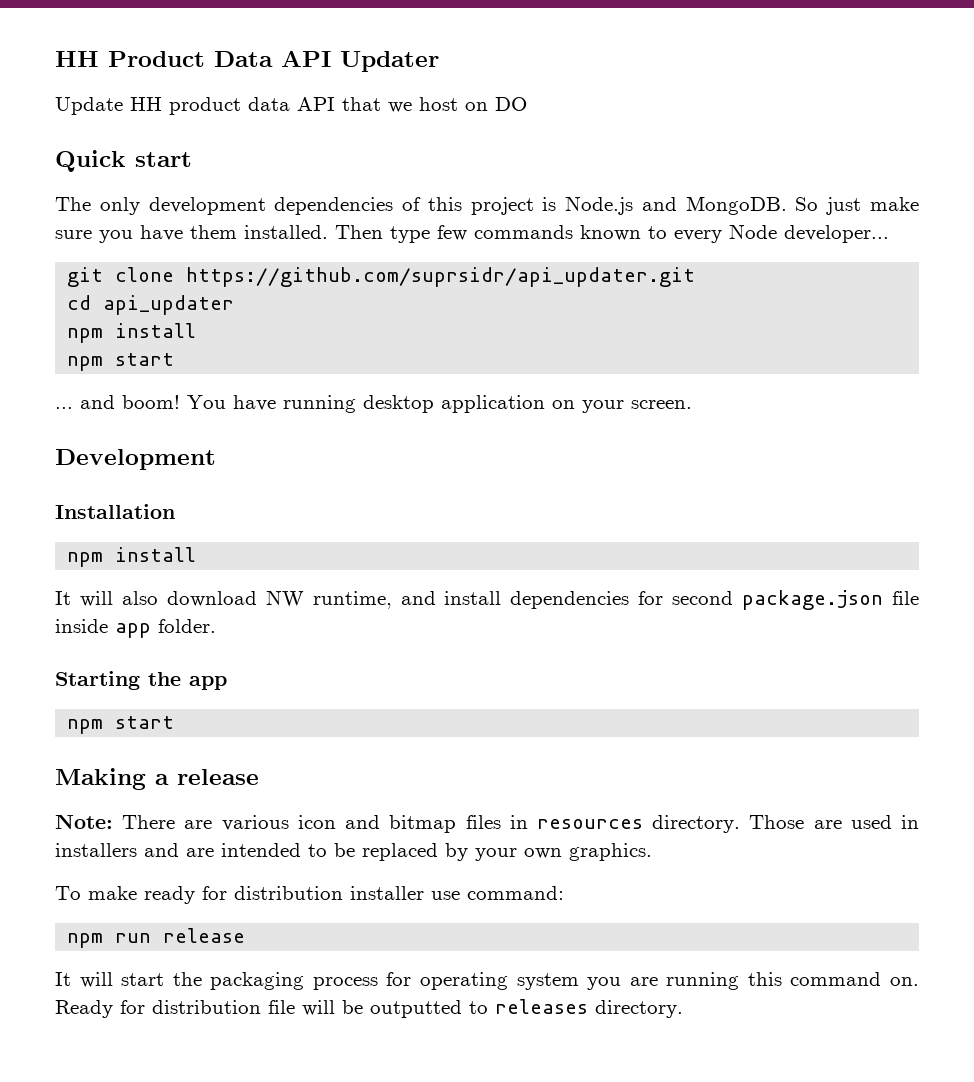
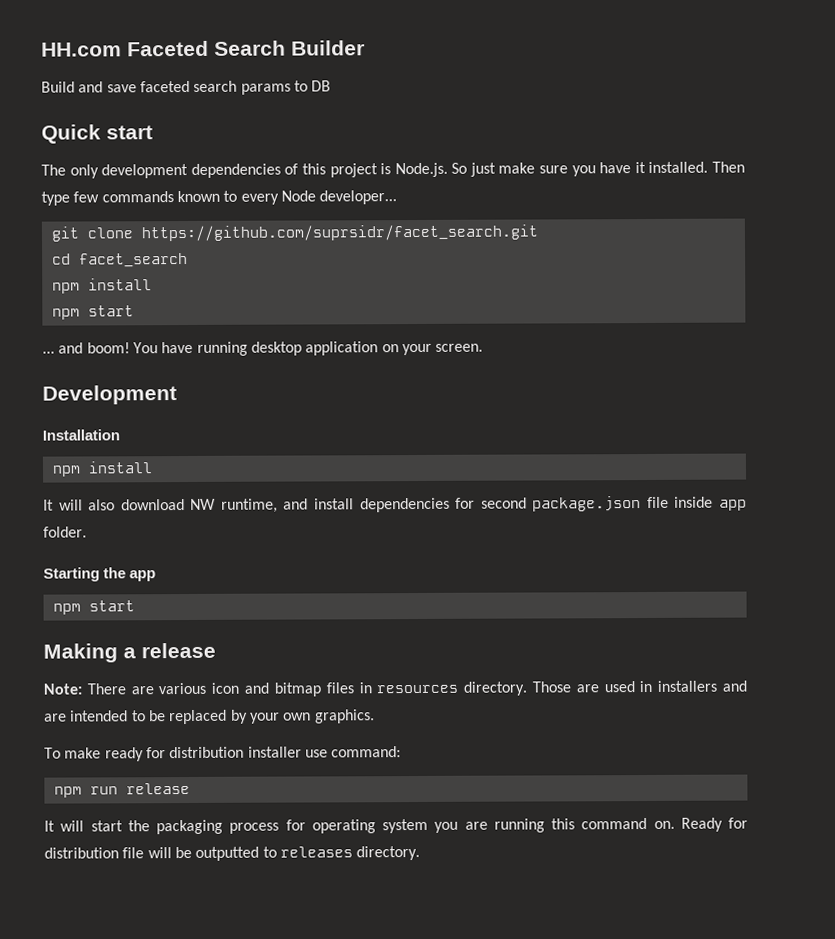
- HH Product Data API Updater
- Update HH product data API that we host on DO
+ HH.com Faceted Search Builder
+ Build and save faceted search params to DB
- The only development dependencies of this project is Node.js and MongoDB. So just make sure you have them installed.
+ The only development dependencies of this project is Node.js. So just make sure you have it installed.
- git clone https://github.com/suprsidr/api_updater.git
+ git clone https://github.com/suprsidr/facet_search.git
- cd api_updater
+ cd facet_search

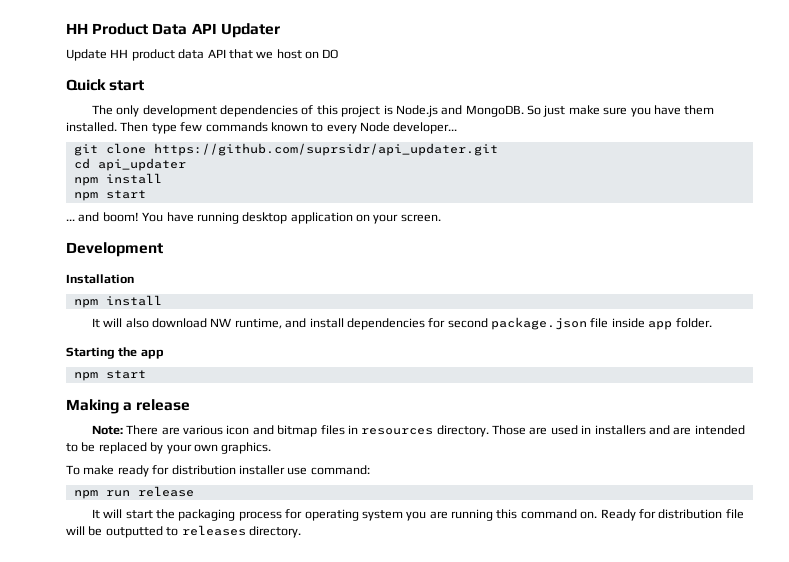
- HH.com Faceted Search Builder
- Build and save faceted search params to DB
+ HH Product Data API Updater
+ Update HH product data API that we host on DO
- The only development dependencies of this project is Node.js. So just make sure you have it installed.
+ The only development dependencies of this project is Node.js and MongoDB. So just make sure you have them installed.
- git clone https://github.com/suprsidr/facet_search.git
+ git clone https://github.com/suprsidr/api_updater.git
- cd facet_search
+ cd api_updater

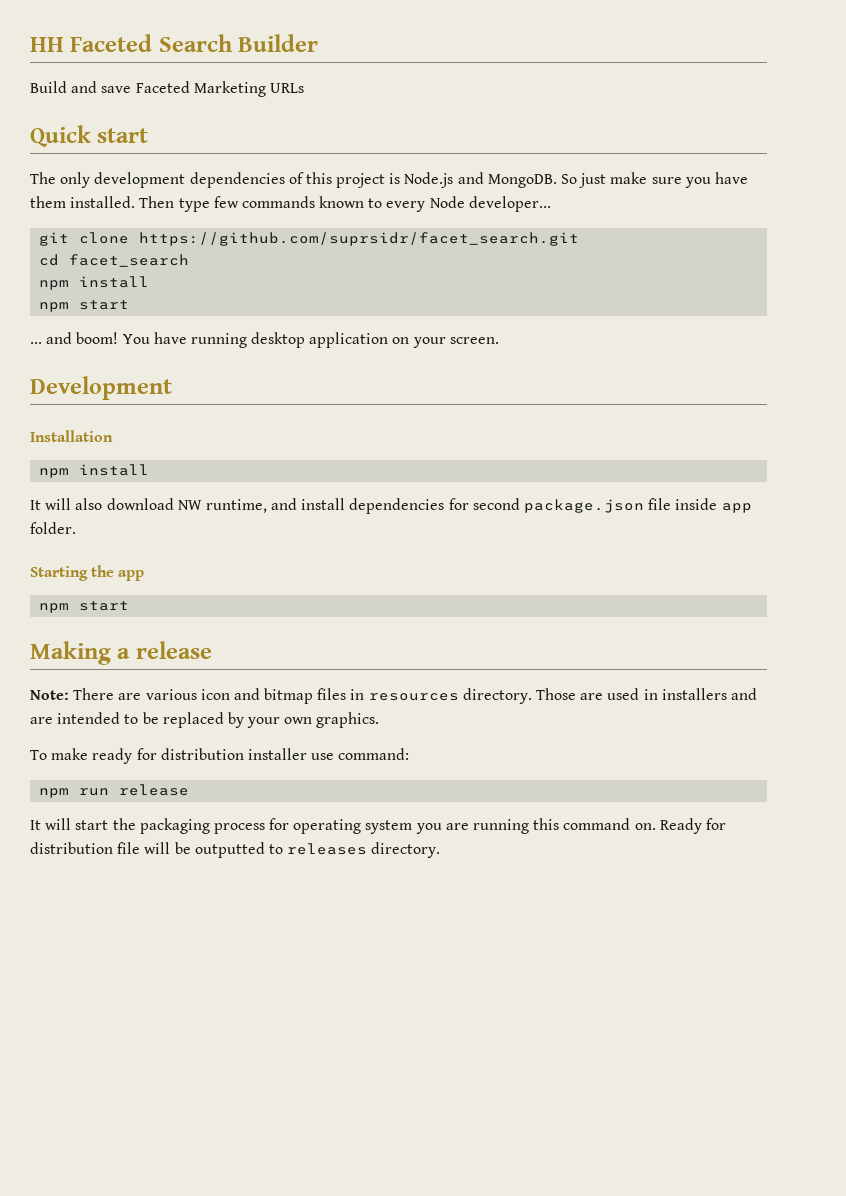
- HH Product Data API Updater
- Update HH product data API that we host on DO
+ HH Faceted Search Builder
+ Build and save Faceted Marketing URLs
- git clone https://github.com/suprsidr/api_updater.git
+ git clone https://github.com/suprsidr/facet_search.git
- cd api_updater
+ cd facet_search

